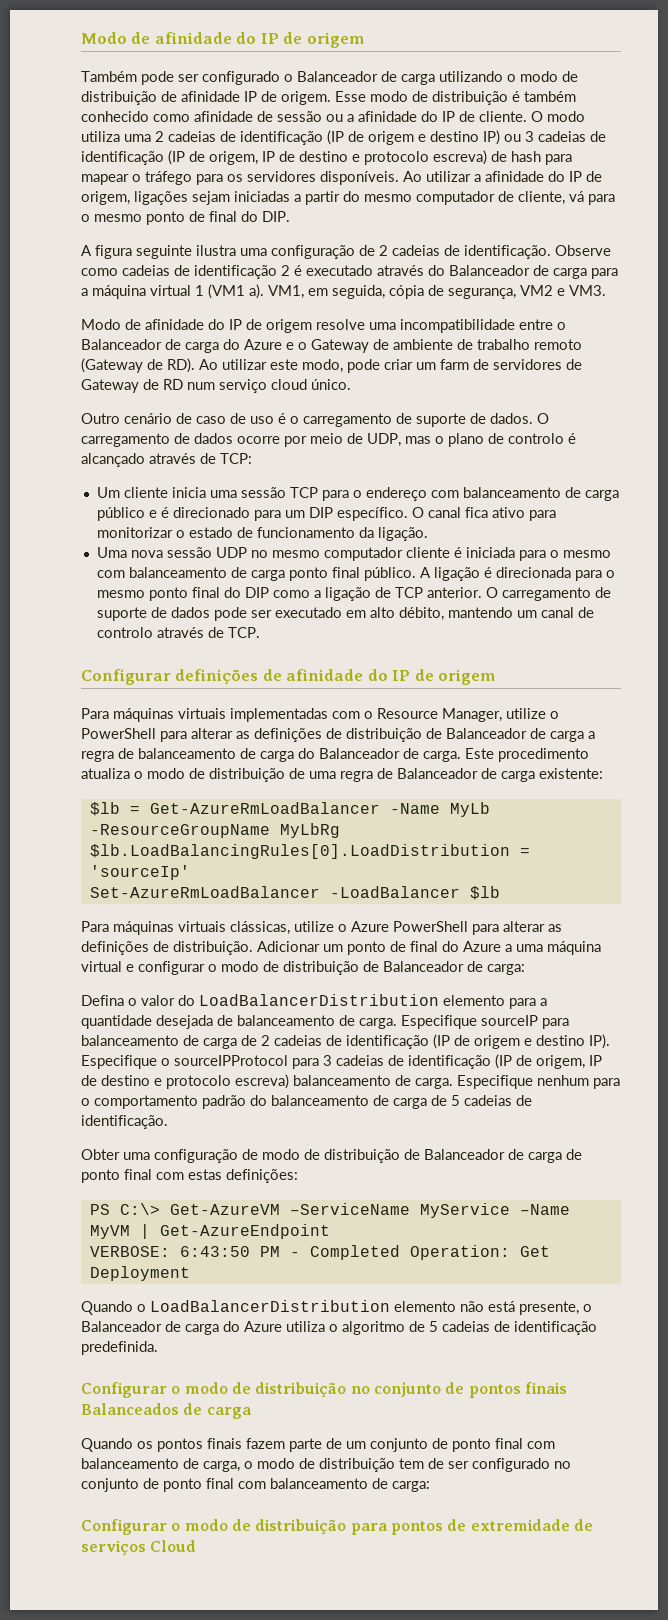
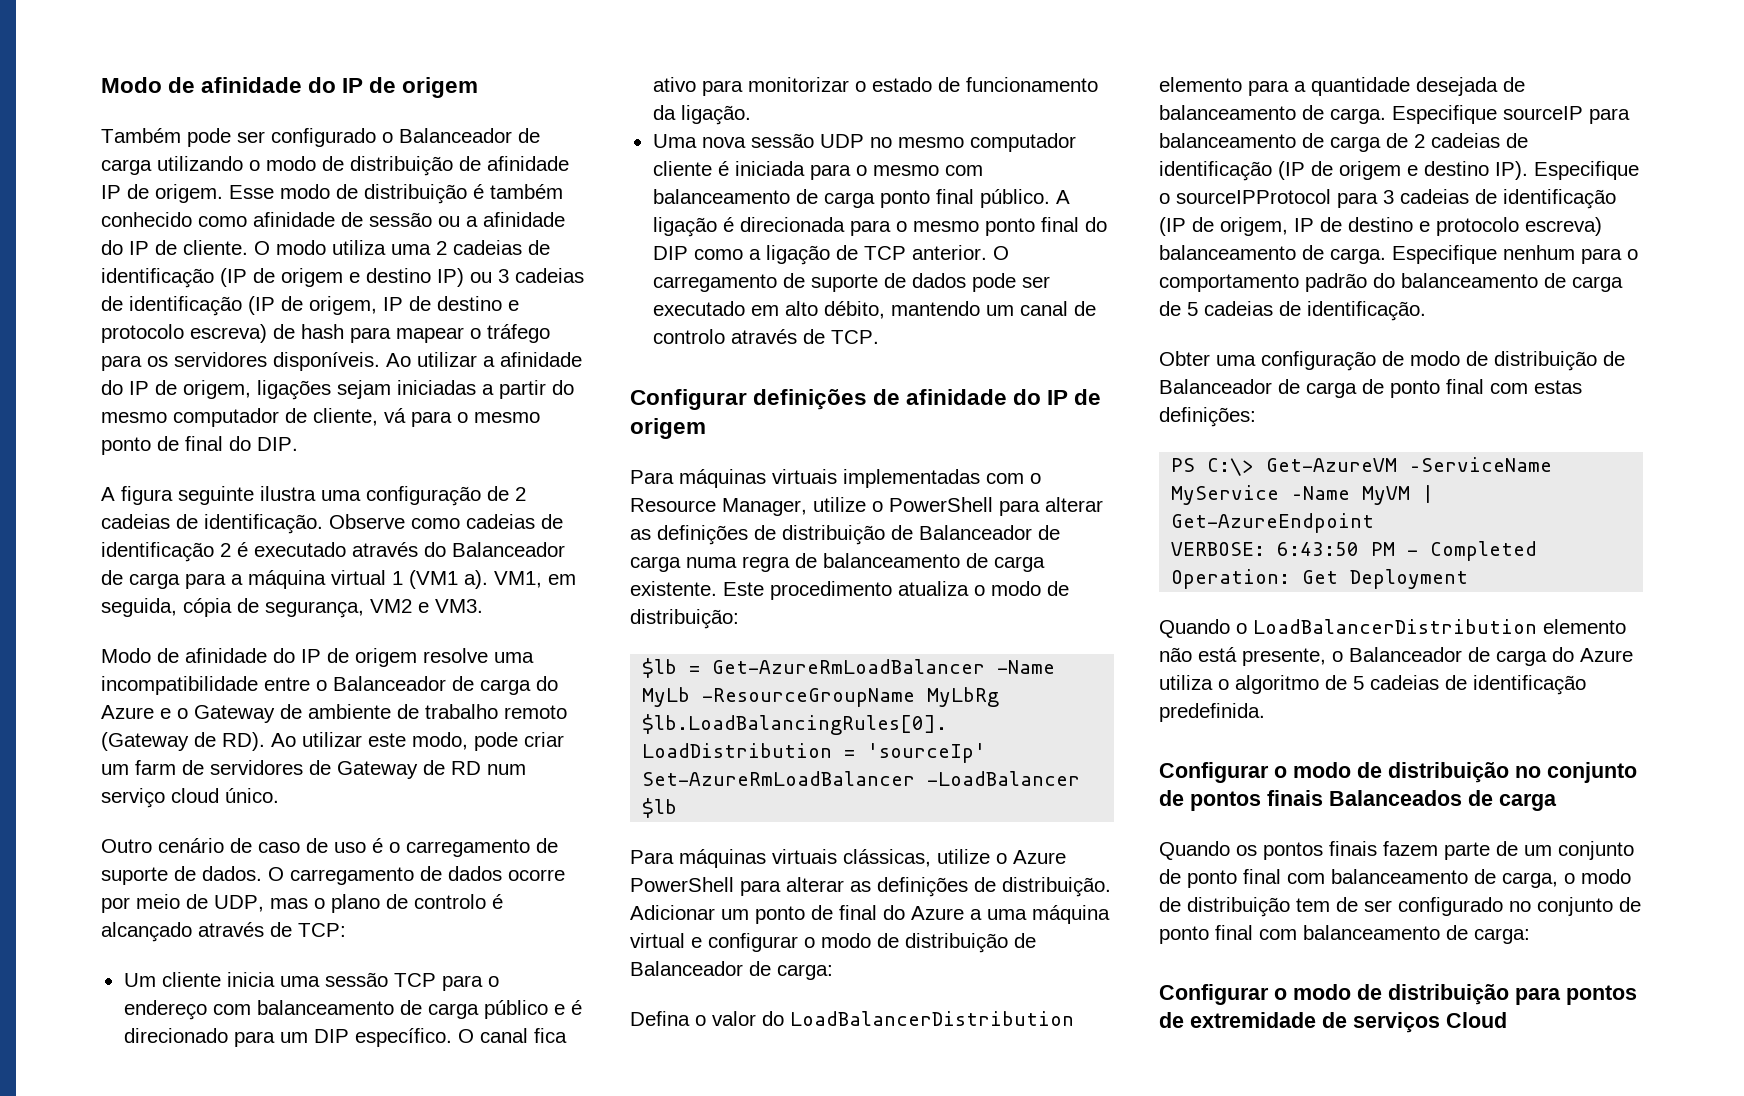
- Para máquinas virtuais implementadas com o Resource Manager, utilize o PowerShell para alterar as definições de distribuição de Balanceador de carga a regra de balanceamento de carga do Balanceador de carga.
+ Para máquinas virtuais implementadas com o Resource Manager, utilize o PowerShell para alterar as definições de distribuição de Balanceador de carga numa regra de balanceamento de carga existente.
- Este procedimento atualiza o modo de distribuição de uma regra de Balanceador de carga existente:
+ Este procedimento atualiza o modo de distribuição:

